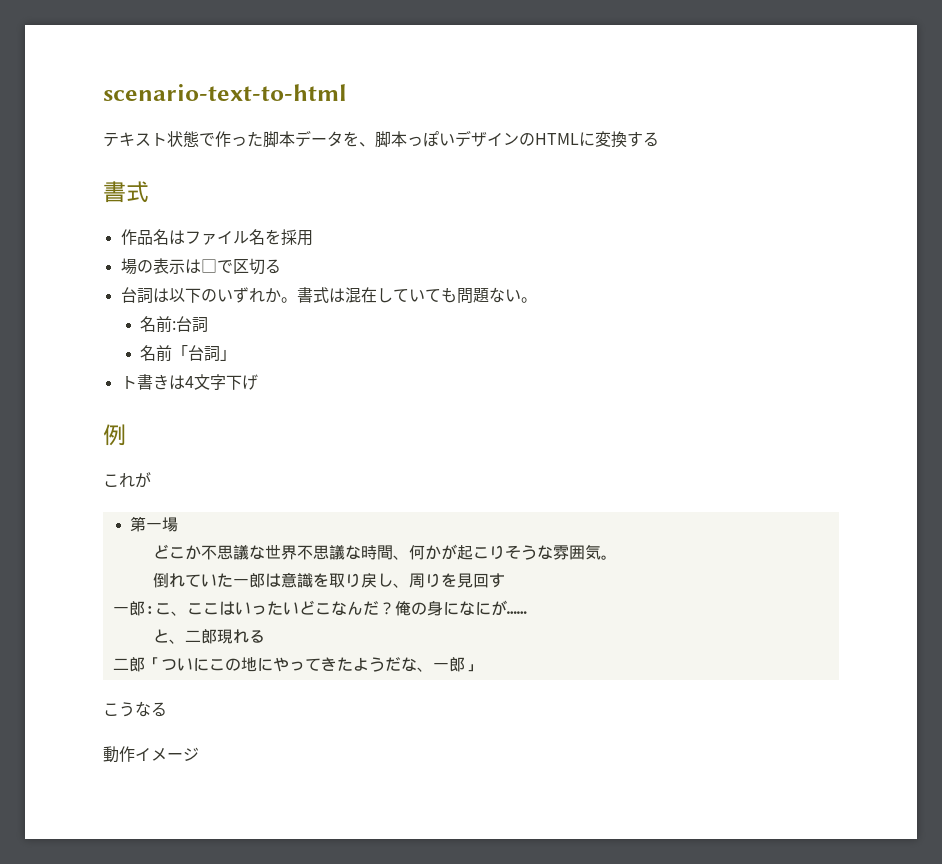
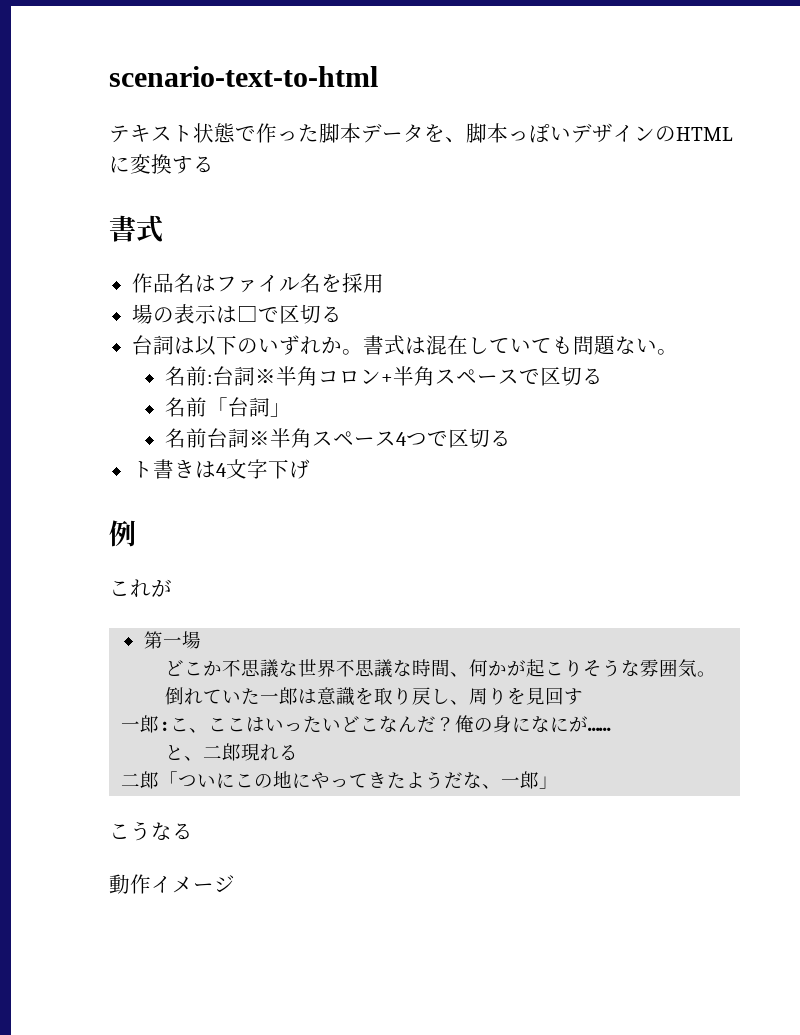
- 名前:台詞
+ 名前:台詞※半角コロン+半角スペースで区切る
  名前「台詞」
+ 名前台詞※半角スペース4つで区切る

